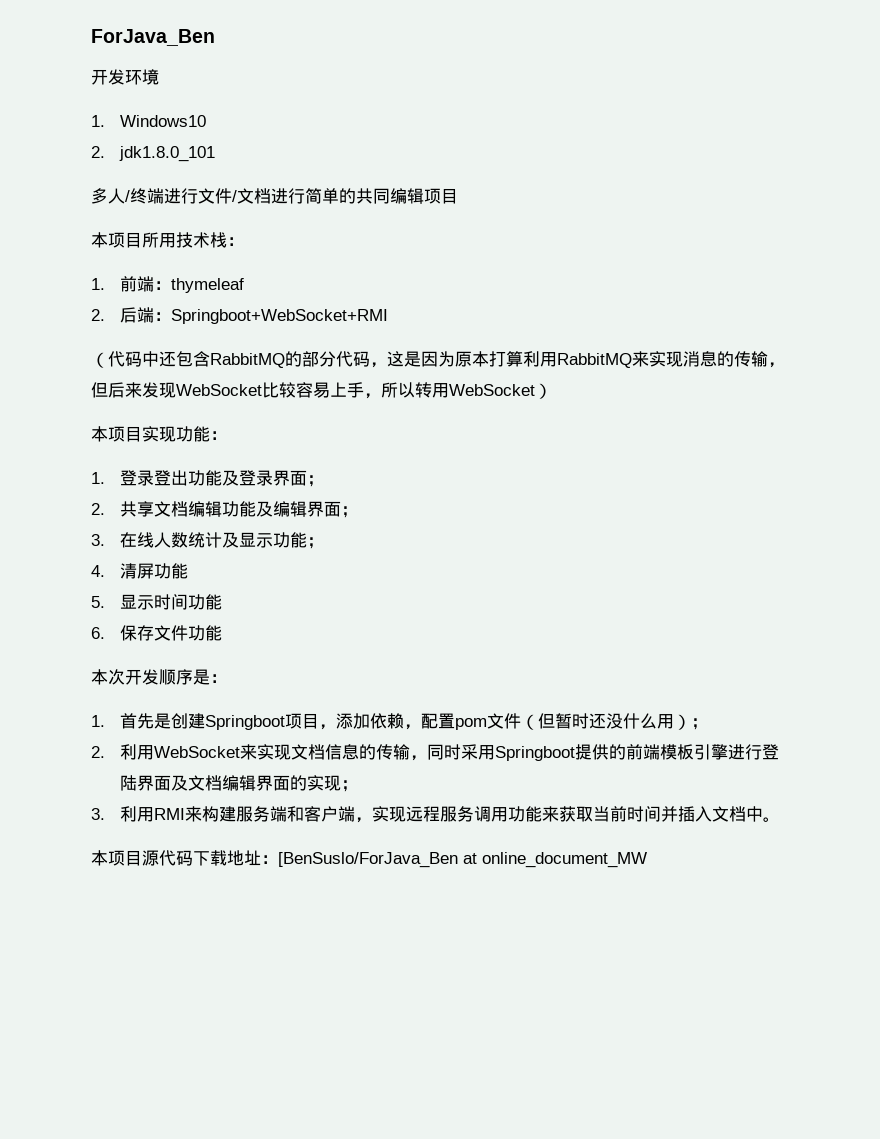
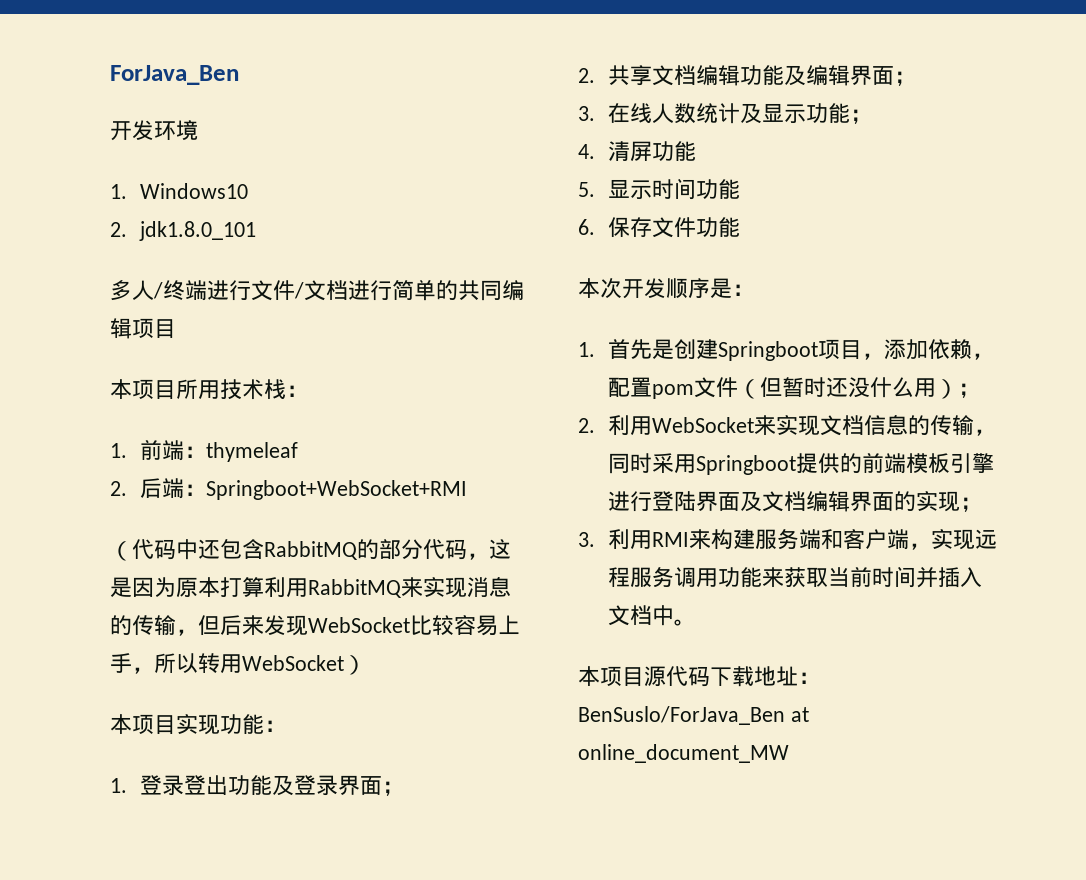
- 本项目源代码下载地址：[BenSuslo/ForJava_Ben at online_document_MW
+ 本项目源代码下载地址：BenSuslo/ForJava_Ben at online_document_MW

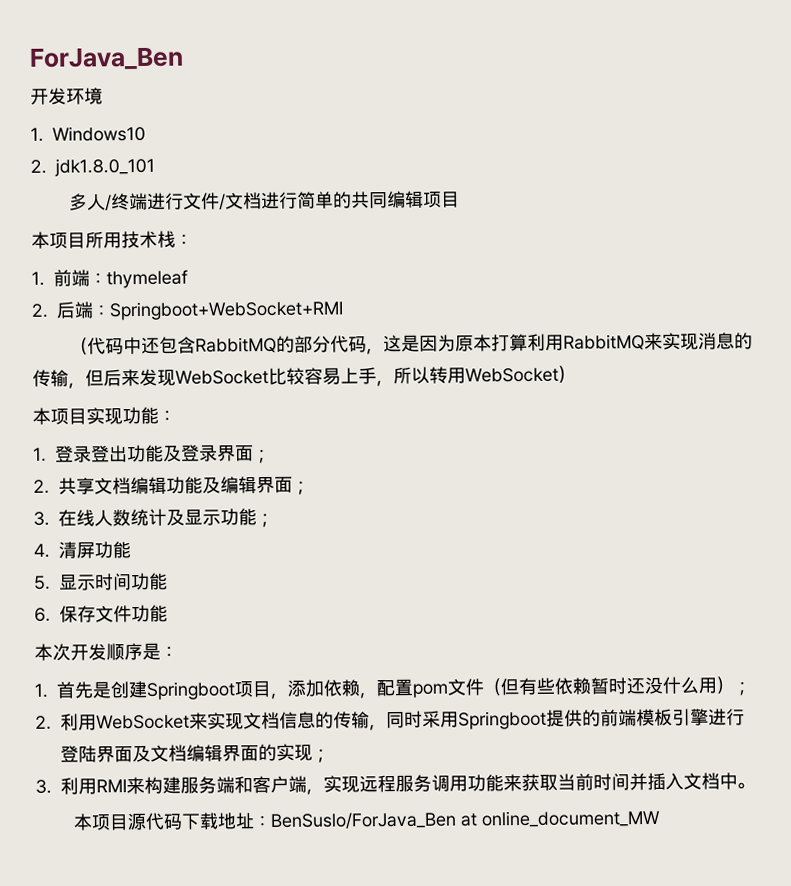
- 1.首先是创建Springboot项目，添加依赖，配置pom文件（但暂时还没什么用）；
+ 1.首先是创建Springboot项目，添加依赖，配置pom文件（但有些依赖暂时还没什么用）；

